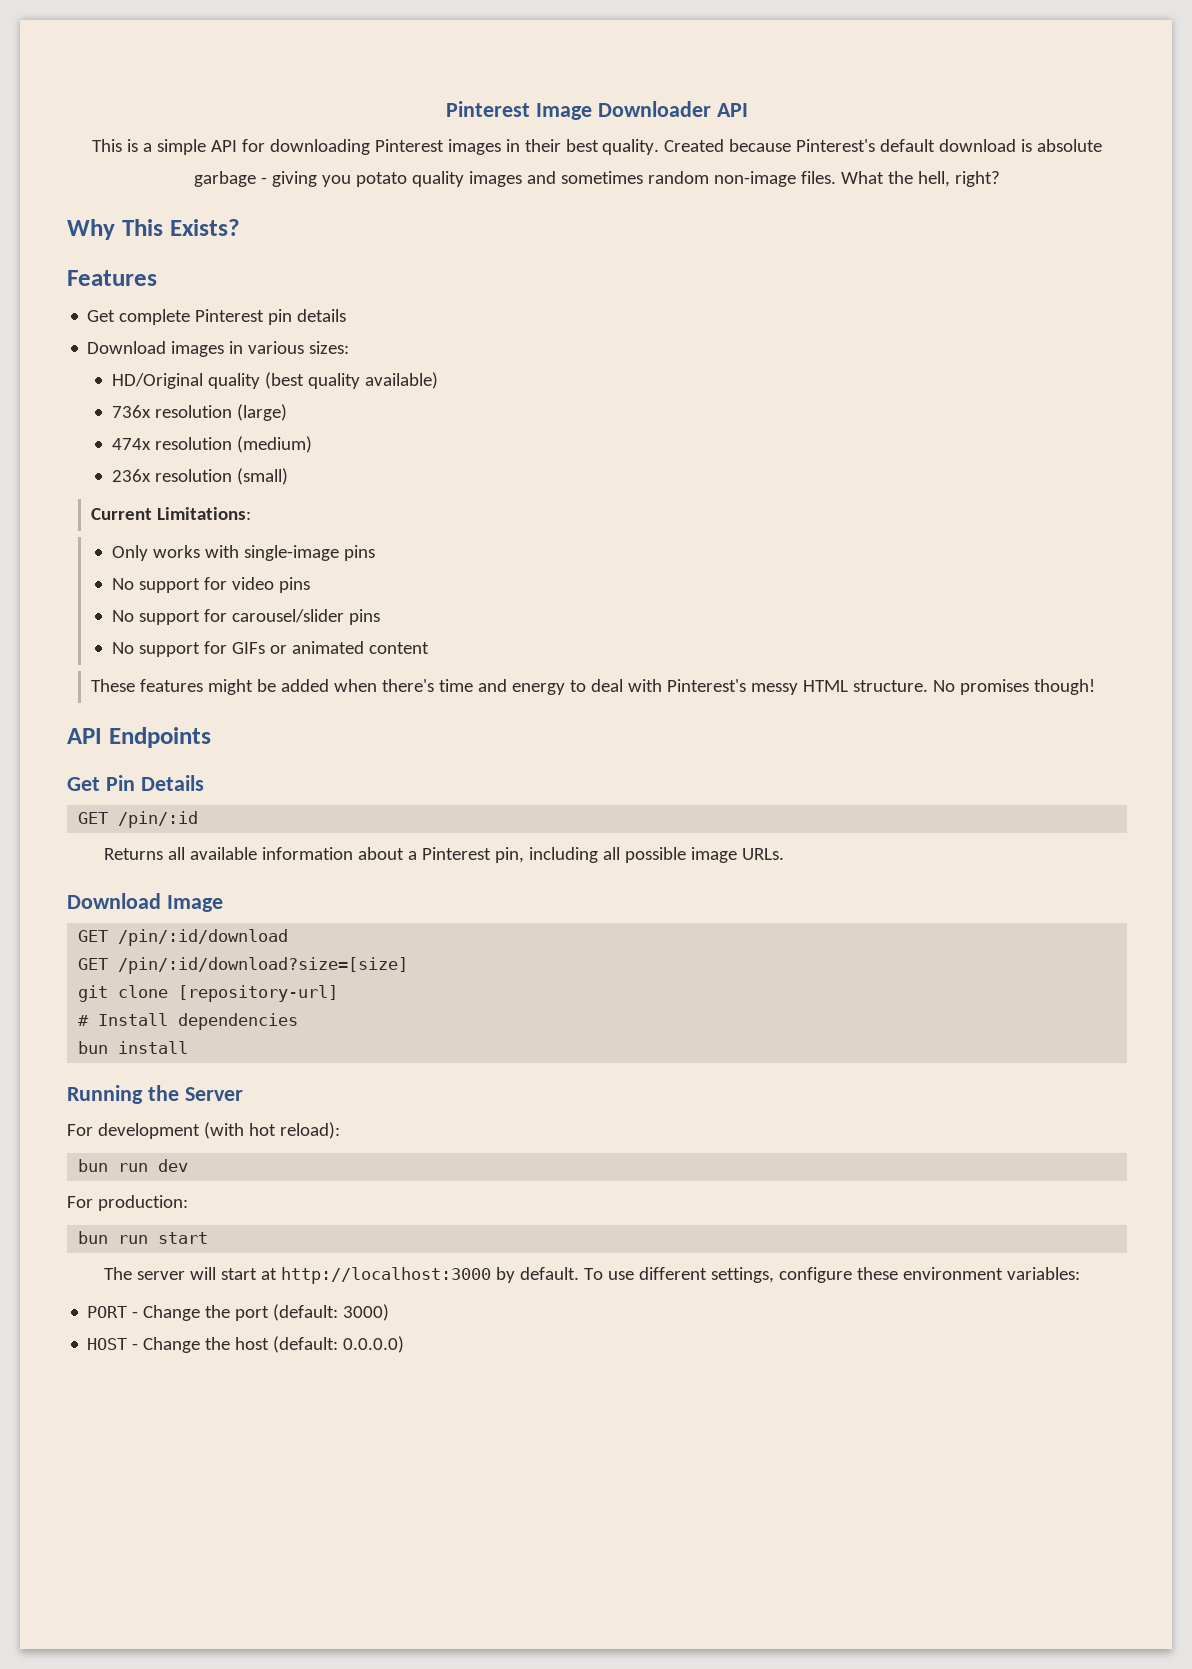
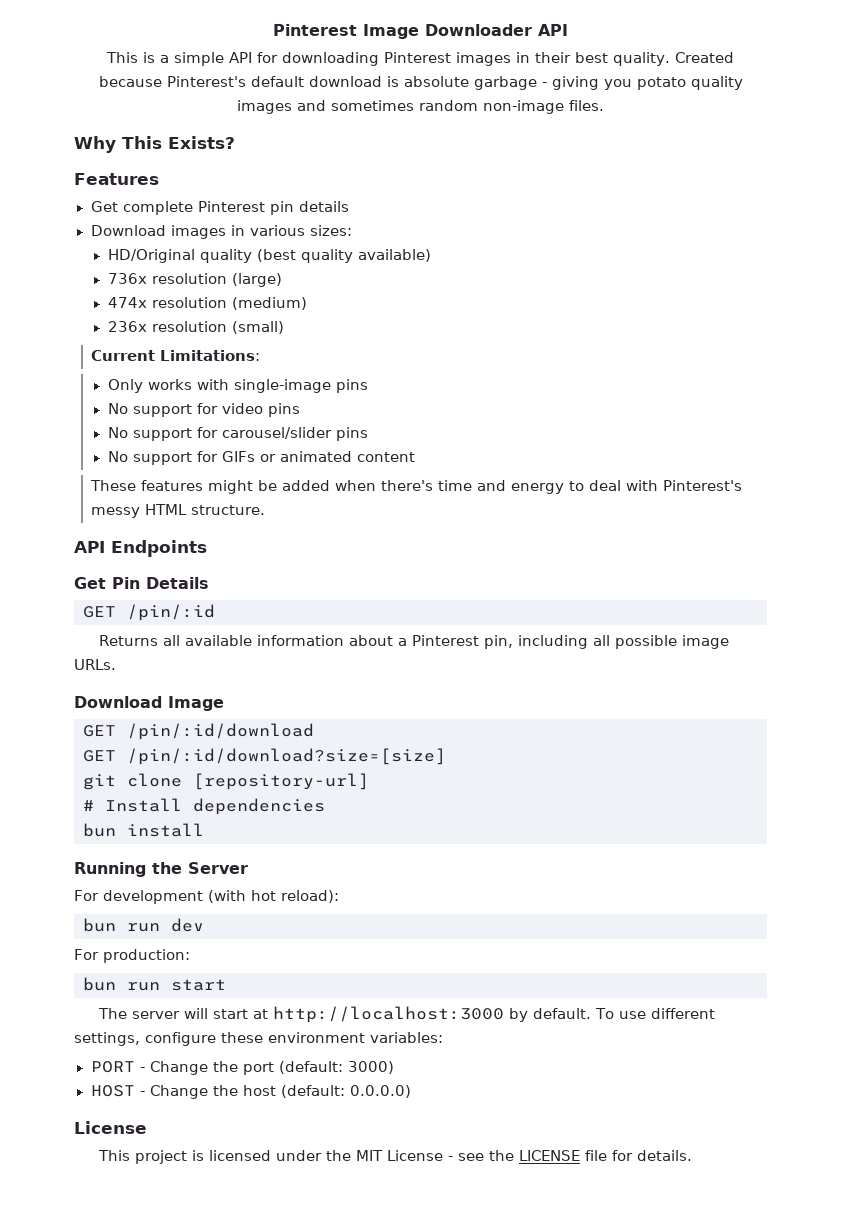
- What the hell, right?
- No promises though!
  HOST - Change the host (default: 0.0.0.0)
+ License
+ This project is licensed under the MIT License - see the LICENSE file for details.

